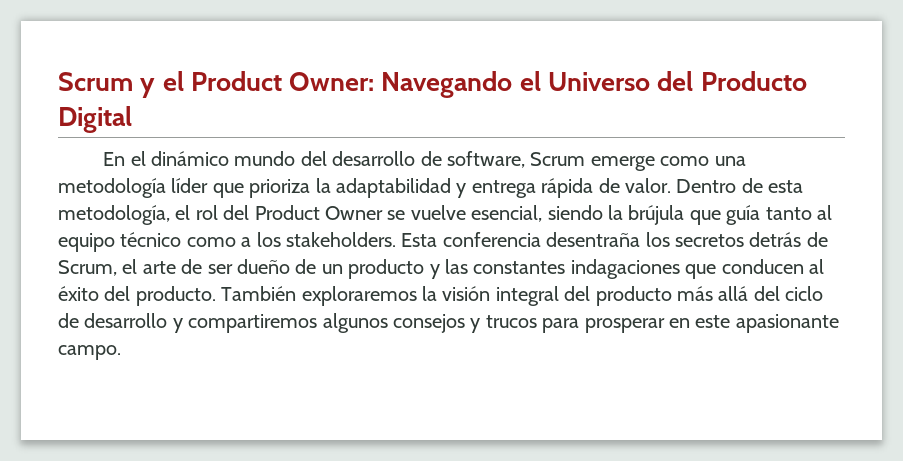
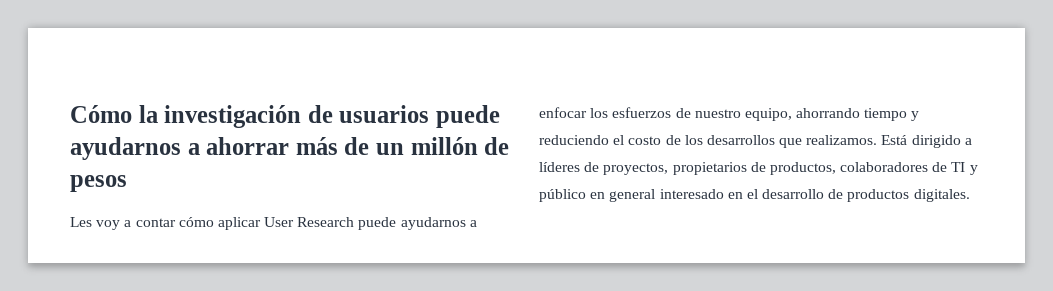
- Scrum y el Product Owner: Navegando el Universo del Producto Digital
- En el dinámico mundo del desarrollo de software, Scrum emerge como una metodología líder que prioriza la adaptabilidad y entrega rápida de valor. Dentro de esta metodología, el rol del Product Owner se vuelve esencial, siendo la brújula que guía tanto al equipo técnico como a los stakeholders. Esta conferencia desentraña los secretos detrás de Scrum, el arte de ser dueño de un producto y las constantes indagaciones que conducen al éxito del producto. También exploraremos la visión integral del producto más allá del ciclo de desarrollo y compartiremos algunos consejos y trucos para prosperar en este apasionante campo.
+ Cómo la investigación de usuarios puede ayudarnos a ahorrar más de un millón de pesos
+ Les voy a contar cómo aplicar User Research puede ayudarnos a enfocar los esfuerzos de nuestro equipo, ahorrando tiempo y reduciendo el costo de los desarrollos que realizamos. Está dirigido a líderes de proyectos, propietarios de productos, colaboradores de TI y público en general interesado en el desarrollo de productos digitales.

